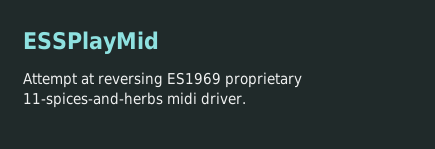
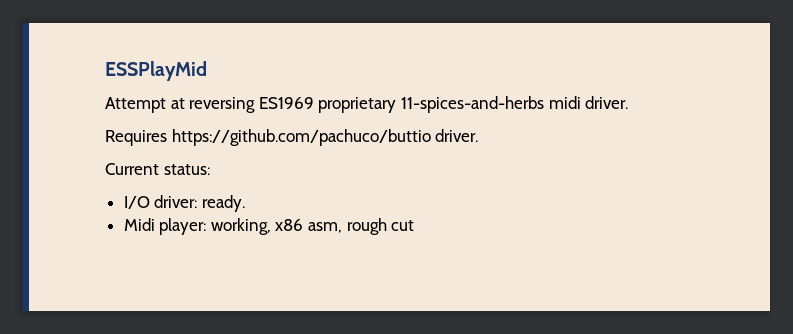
+ Requires https://github.com/pachuco/buttio driver.
+ Current status:
+ I/O driver: ready.
+ Midi player: working, x86 asm, rough cut

